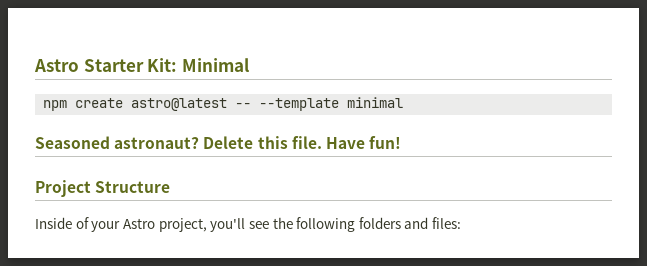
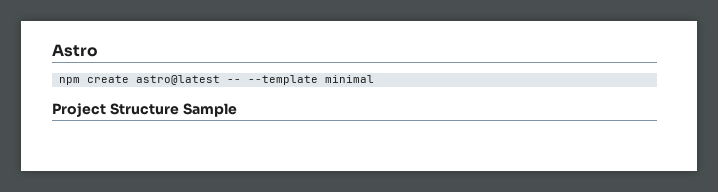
- Astro Starter Kit: Minimal
+ Astro
- Seasoned astronaut? Delete this file. Have fun!
- Project Structure
- Inside of your Astro project, you'll see the following folders and files:
+ Project Structure Sample

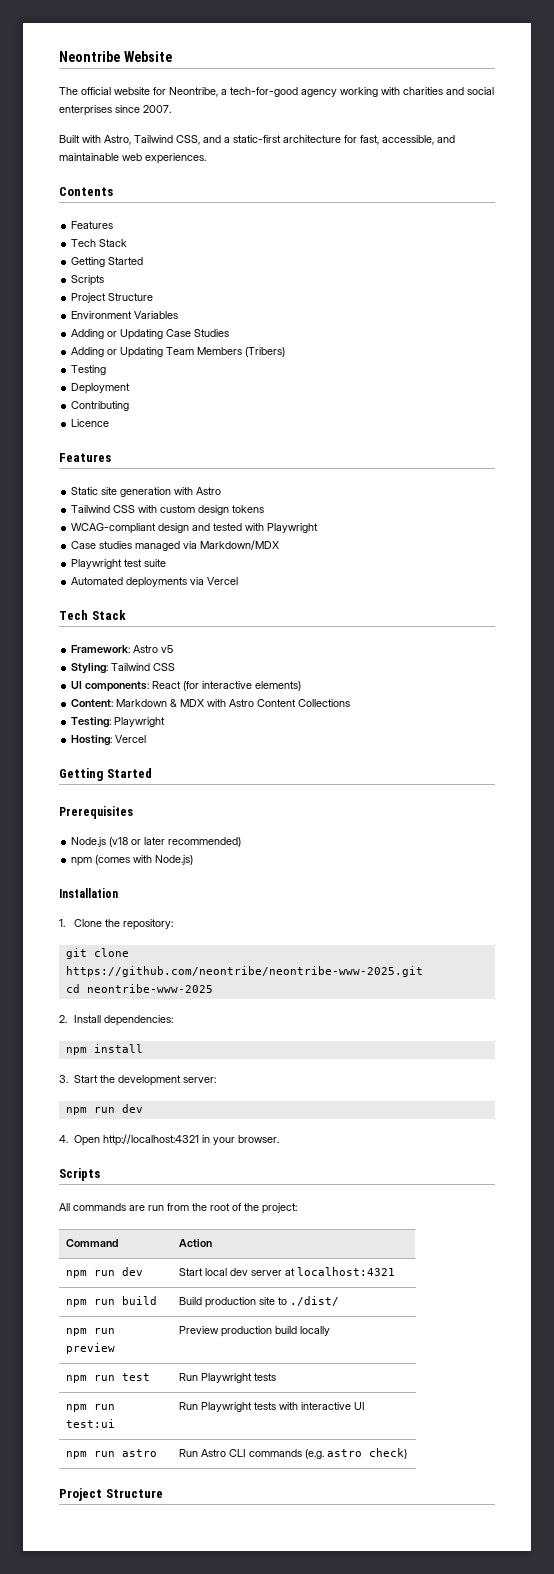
- Astro
- npm create astro@latest -- --template minimal
- Project Structure Sample
+ Neontribe Website
+ The official website for Neontribe, a tech-for-good agency working with charities and social enterprises since 2007.
+ Built with Astro, Tailwind CSS, and a static-first architecture for fast, accessible, and maintainable web experiences.
+ Contents
+ Features
+ Tech Stack
+ Getting Started
+ Scripts
+ Project Structure
+ Environment Variables
+ Adding or Updating Case Studies
+ Adding or Updating Team Members (Tribers)
+ Testing
+ Deployment
+ Contributing
+ Licence
+ Features
+ Static site generation with Astro
+ Tailwind CSS with custom design tokens
+ WCAG-compliant design and tested with Playwright
+ Case studies managed via Markdown/MDX
+ Playwright test suite
+ Automated deployments via Vercel
+ Tech Stack
+ Framework: Astro v5
+ Styling: Tailwind CSS
+ UI components: React (for interactive elements)
+ Content: Markdown & MDX with Astro Content Collections
+ Testing: Playwright
+ Hosting: Vercel
+ Getting Started
+ Prerequisites
+ Node.js (v18 or later recommended)
+ npm (comes with Node.js)
+ Installation
+ 1. Clone the repository:
+ git clone https://github.com/neontribe/neontribe-www-2025.git
+ cd neontribe-www-2025
+ 2. Install dependencies:
+ npm install
+ 3. Start the development server:
+ npm run dev
+ 4. Open http://localhost:4321 in your browser.
+ Scripts
+ All commands are run from the root of the project:
+ Command | Action
+ npm run dev | Start local dev server at localhost:4321
+ npm run build | Build production site to ./dist/
+ npm run preview | Preview production build locally
+ npm run test | Run Playwright tests
+ npm run test:ui | Run Playwright tests with interactive UI
+ npm run astro | Run Astro CLI commands (e.g. astro check)
+ Project Structure

